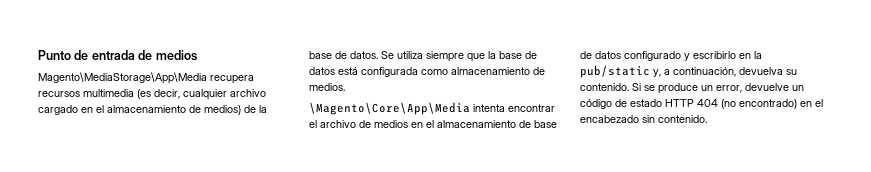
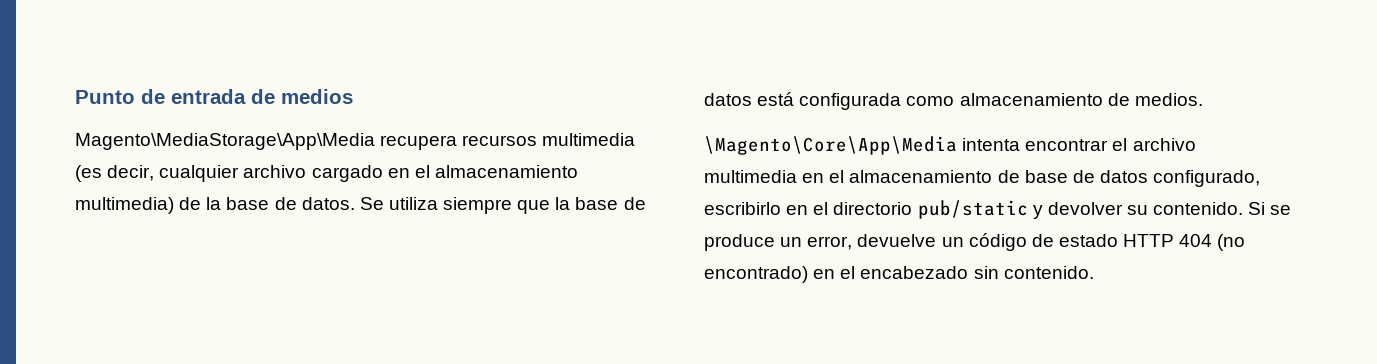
- Magento\MediaStorage\App\Media recupera recursos multimedia (es decir, cualquier archivo cargado en el almacenamiento de medios) de la base de datos.
+ Magento\MediaStorage\App\Media recupera recursos multimedia (es decir, cualquier archivo cargado en el almacenamiento multimedia) de la base de datos.
- \Magento\Core\App\Media intenta encontrar el archivo de medios en el almacenamiento de base de datos configurado y escribirlo en la pub/static y, a continuación, devuelva su contenido.
+ \Magento\Core\App\Media intenta encontrar el archivo multimedia en el almacenamiento de base de datos configurado, escribirlo en el directorio pub/static y devolver su contenido.

